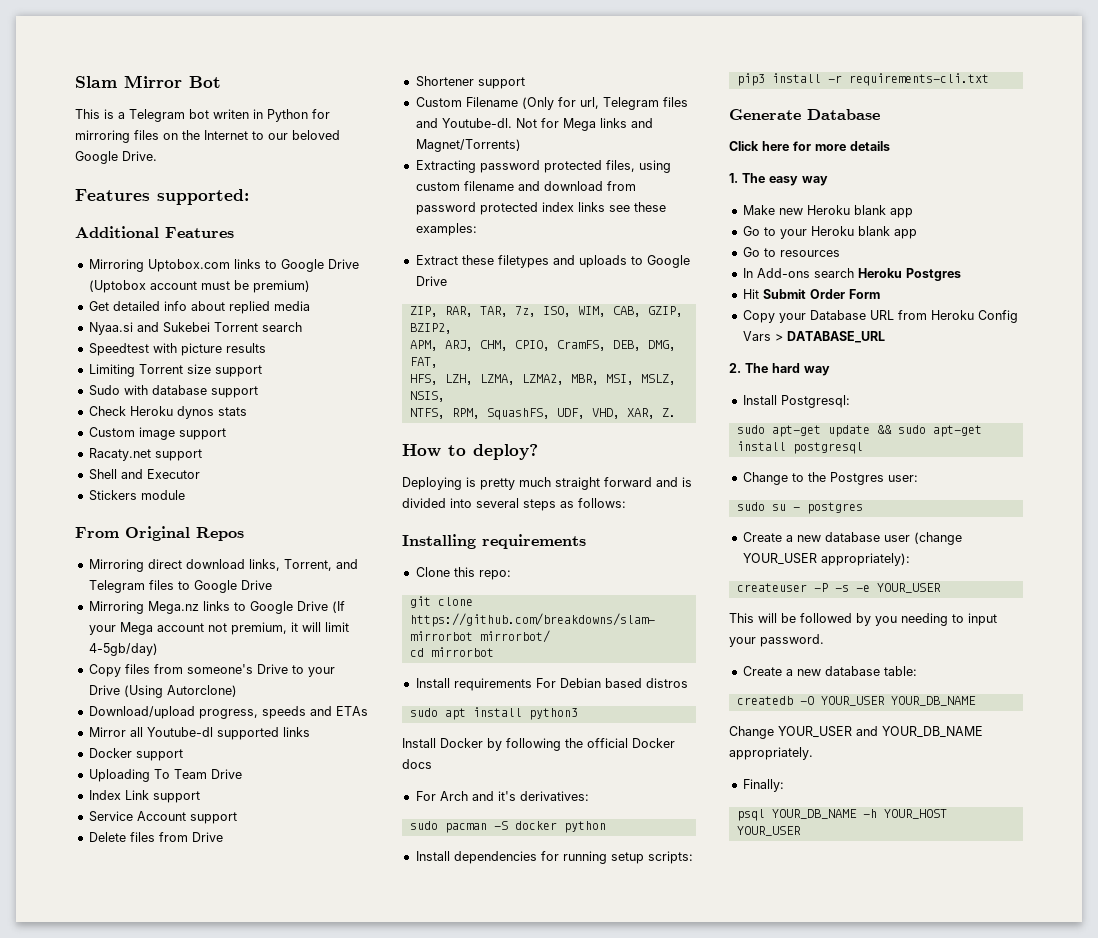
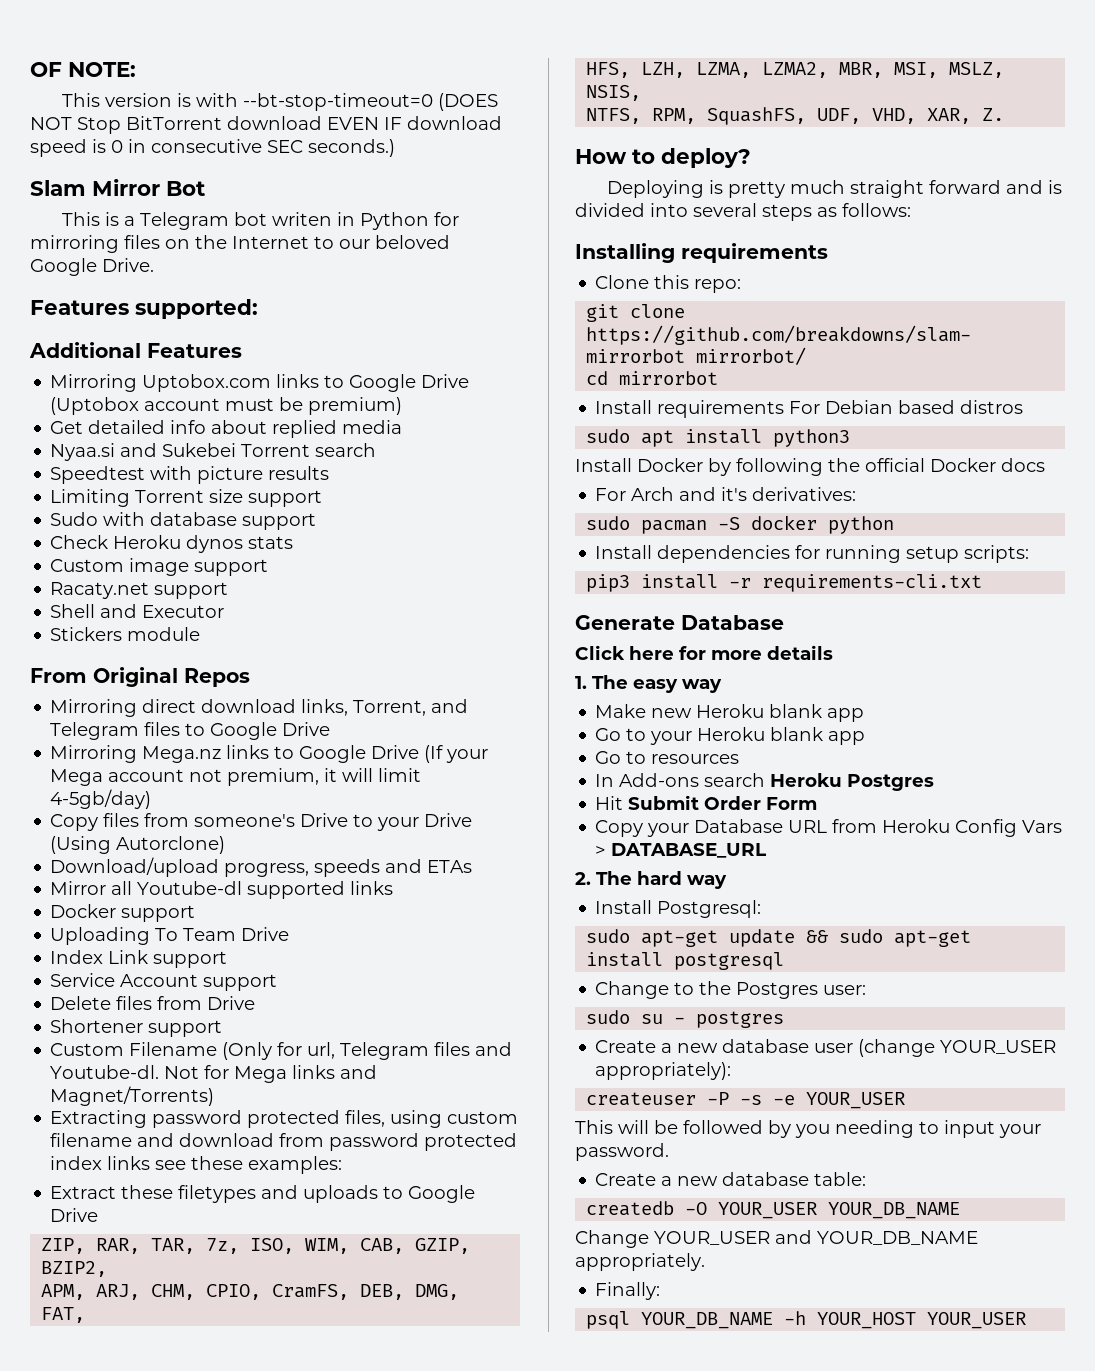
+ OF NOTE:
+ This version is with --bt-stop-timeout=0 (DOES NOT Stop BitTorrent download EVEN IF download speed is 0 in consecutive SEC seconds.)

